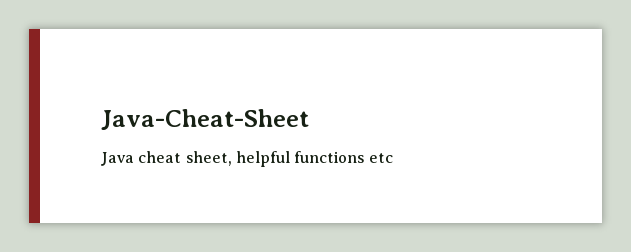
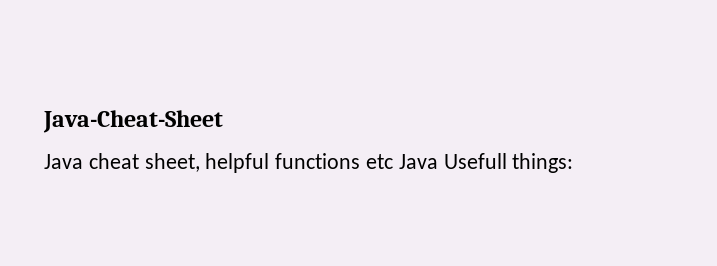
- Java cheat sheet, helpful functions etc
+ Java cheat sheet, helpful functions etc Java Usefull things:

